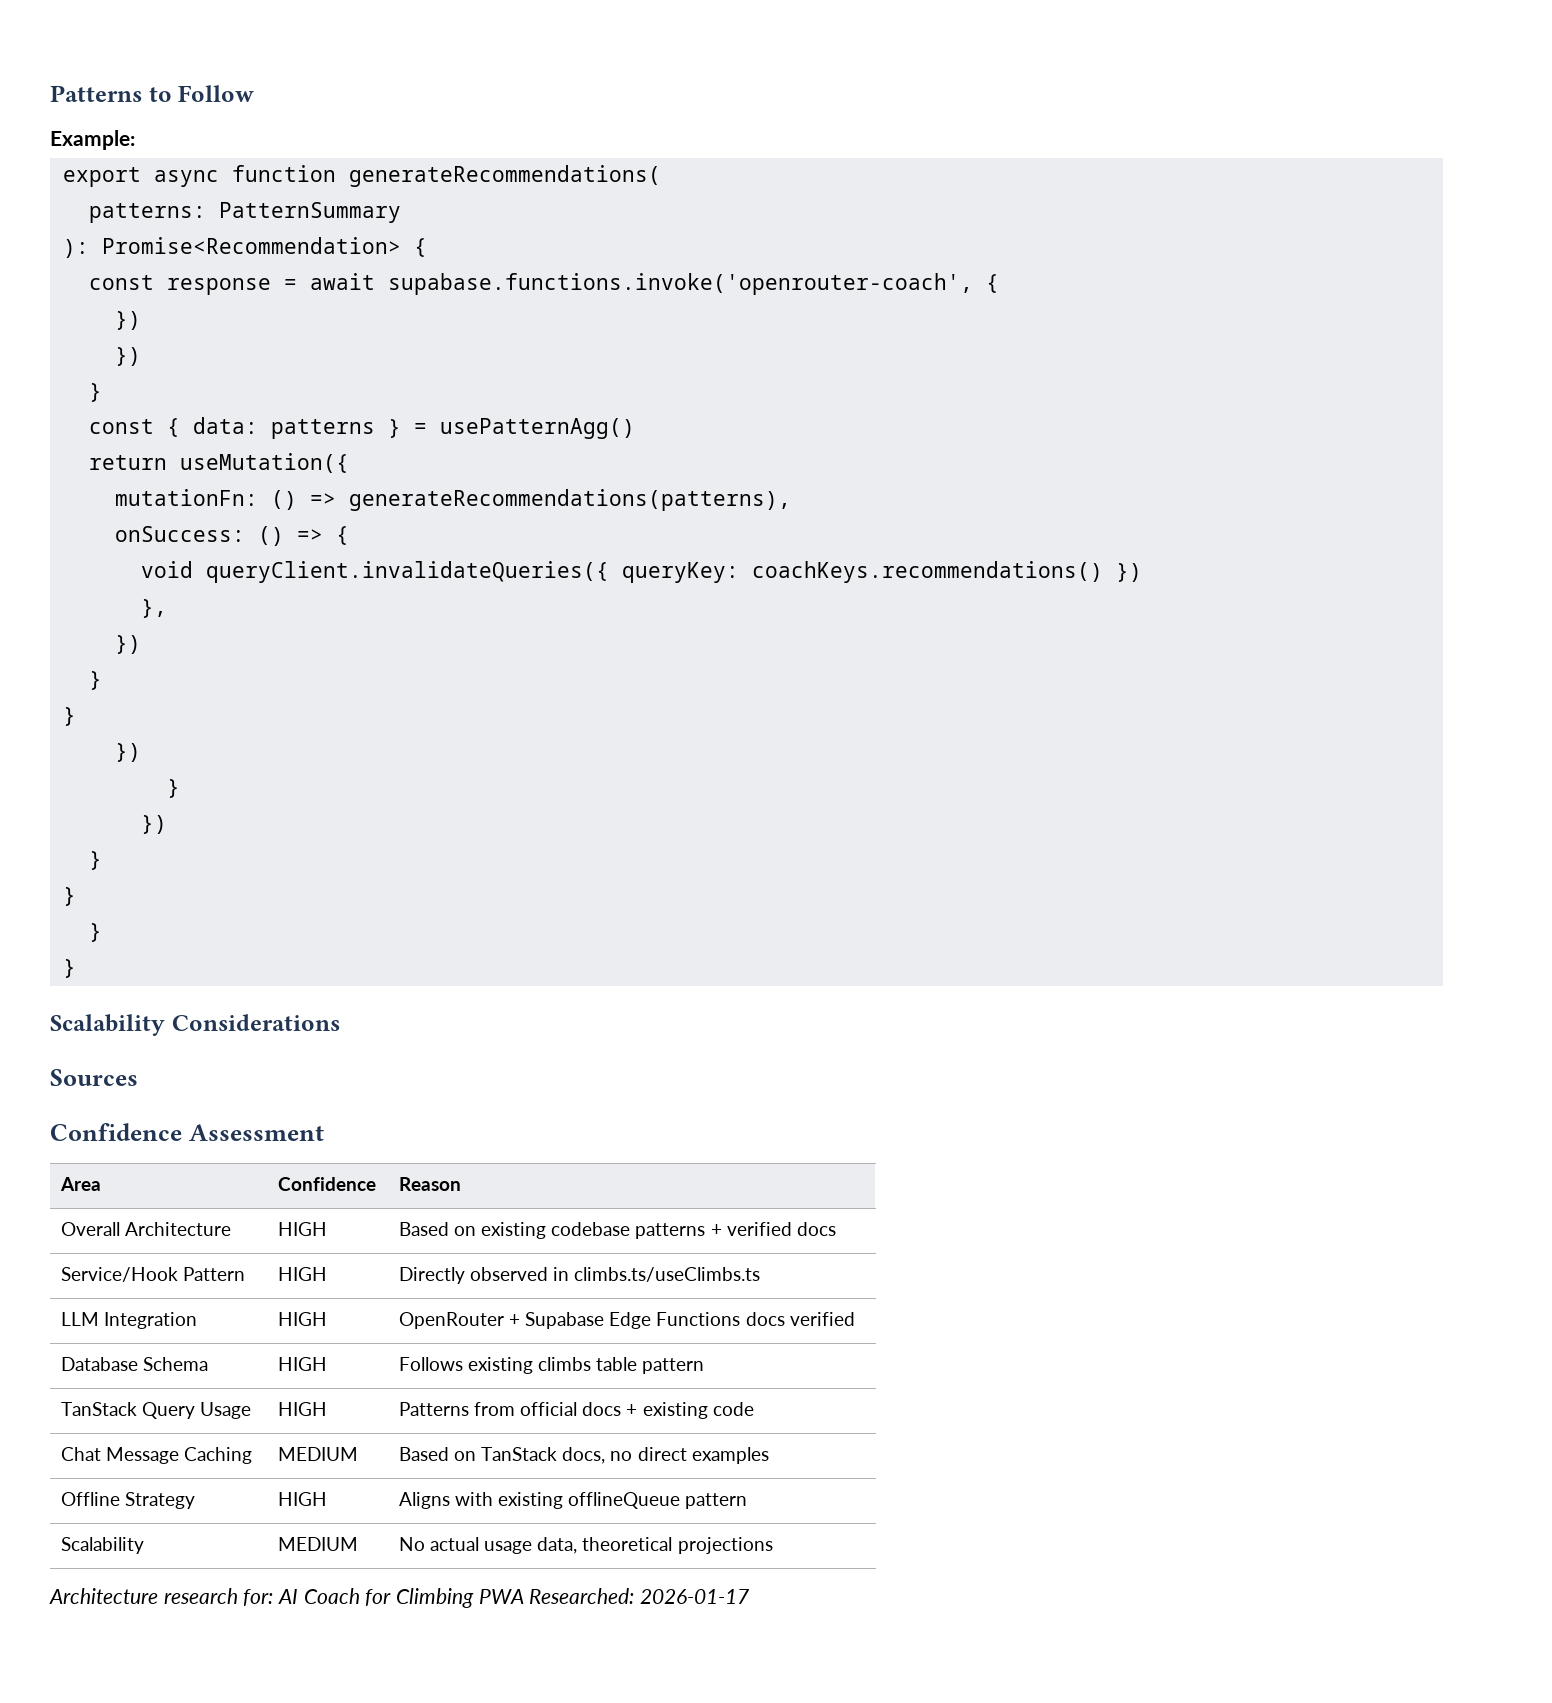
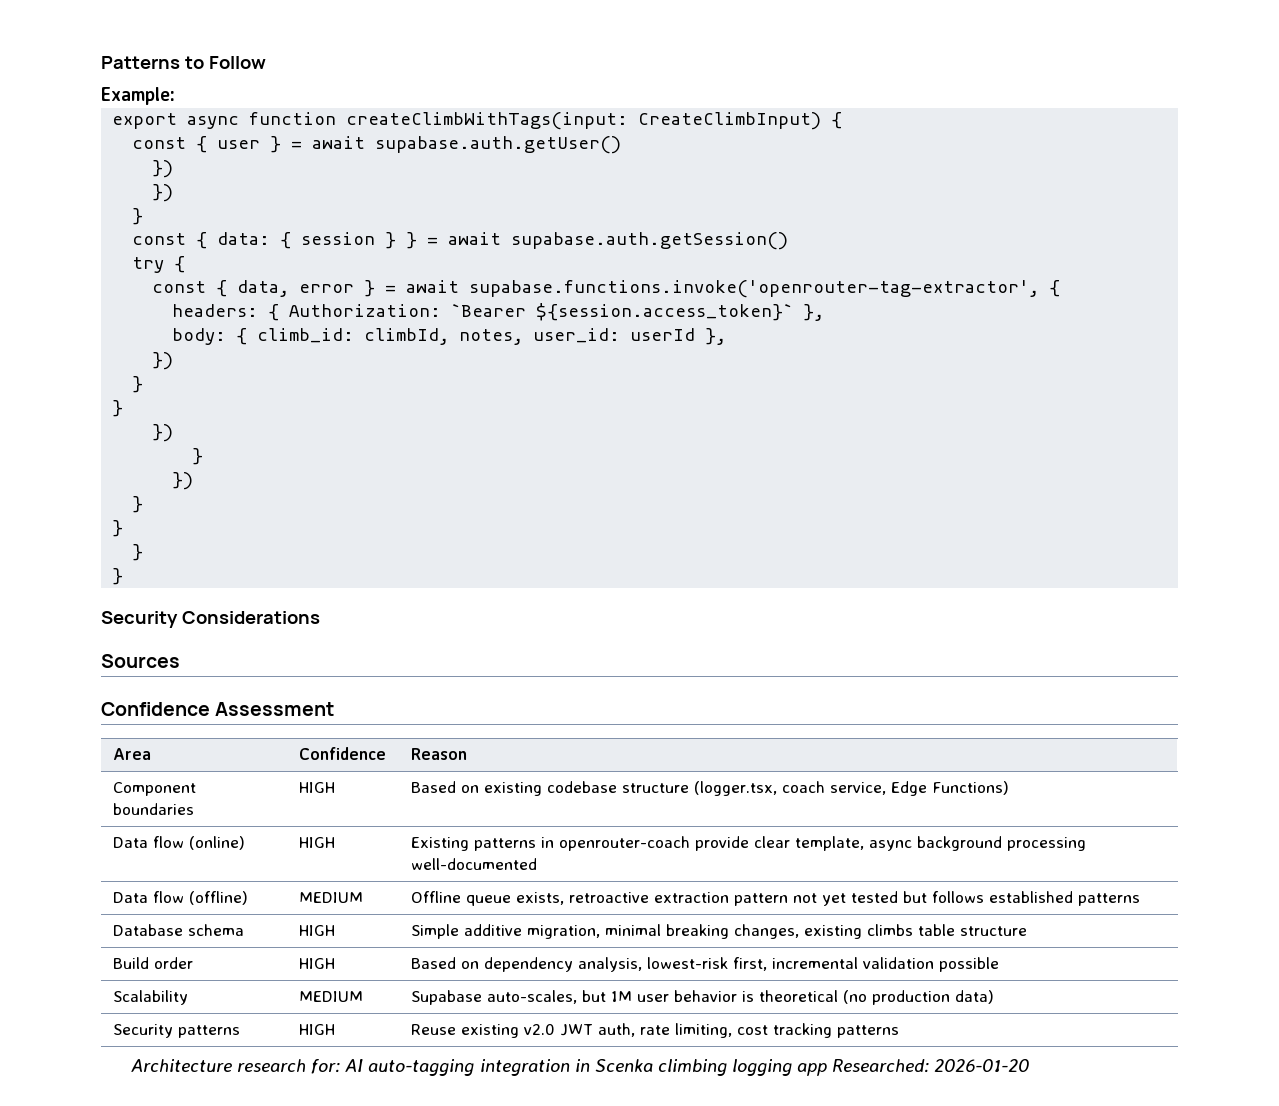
- export async function generateRecommendations(
- patterns: PatternSummary
- ): Promise<Recommendation> {
- const response = await supabase.functions.invoke('openrouter-coach', {
+ export async function createClimbWithTags(input: CreateClimbInput) {
+ const { user } = await supabase.auth.getUser()
- const { data: patterns } = usePatternAgg()
- return useMutation({
- mutationFn: () => generateRecommendations(patterns),
- onSuccess: () => {
- void queryClient.invalidateQueries({ queryKey: coachKeys.recommendations() })
- },
+ const { data: { session } } = await supabase.auth.getSession()
+ try {
+ const { data, error } = await supabase.functions.invoke('openrouter-tag-extractor', {
+ headers: { Authorization: `Bearer ${session.access_token}` },
+ body: { climb_id: climbId, notes, user_id: userId },
- Scalability Considerations
+ Security Considerations
- Overall Architecture | HIGH | Based on existing codebase patterns + verified docs
- Service/Hook Pattern | HIGH | Directly observed in climbs.ts/useClimbs.ts
- LLM Integration | HIGH | OpenRouter + Supabase Edge Functions docs verified
- Database Schema | HIGH | Follows existing climbs table pattern
- TanStack Query Usage | HIGH | Patterns from official docs + existing code
- Chat Message Caching | MEDIUM | Based on TanStack docs, no direct examples
- Offline Strategy | HIGH | Aligns with existing offlineQueue pattern
- Scalability | MEDIUM | No actual usage data, theoretical projections
- Architecture research for: AI Coach for Climbing PWA Researched: 2026-01-17
+ Component boundaries | HIGH | Based on existing codebase structure (logger.tsx, coach service, Edge Functions)
+ Data flow (online) | HIGH | Existing patterns in openrouter-coach provide clear template, async background processing well-documented
+ Data flow (offline) | MEDIUM | Offline queue exists, retroactive extraction pattern not yet tested but follows established patterns
+ Database schema | HIGH | Simple additive migration, minimal breaking changes, existing climbs table structure
+ Build order | HIGH | Based on dependency analysis, lowest-risk first, incremental validation possible
+ Scalability | MEDIUM | Supabase auto-scales, but 1M user behavior is theoretical (no production data)
+ Security patterns | HIGH | Reuse existing v2.0 JWT auth, rate limiting, cost tracking patterns
+ Architecture research for: AI auto-tagging integration in Scenka climbing logging app Researched: 2026-01-20

